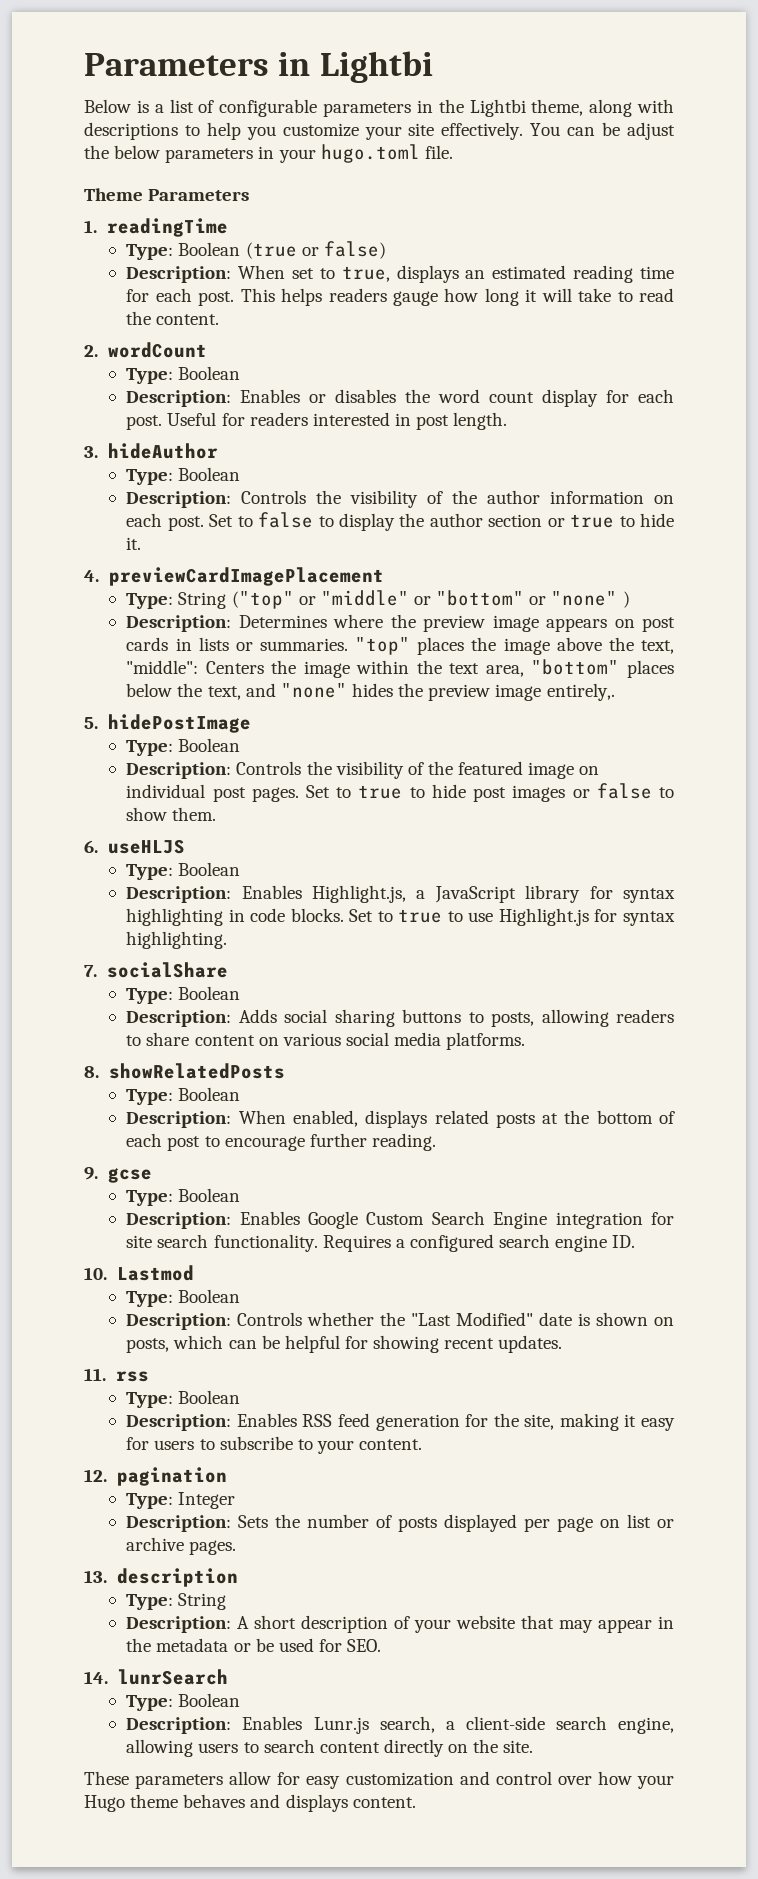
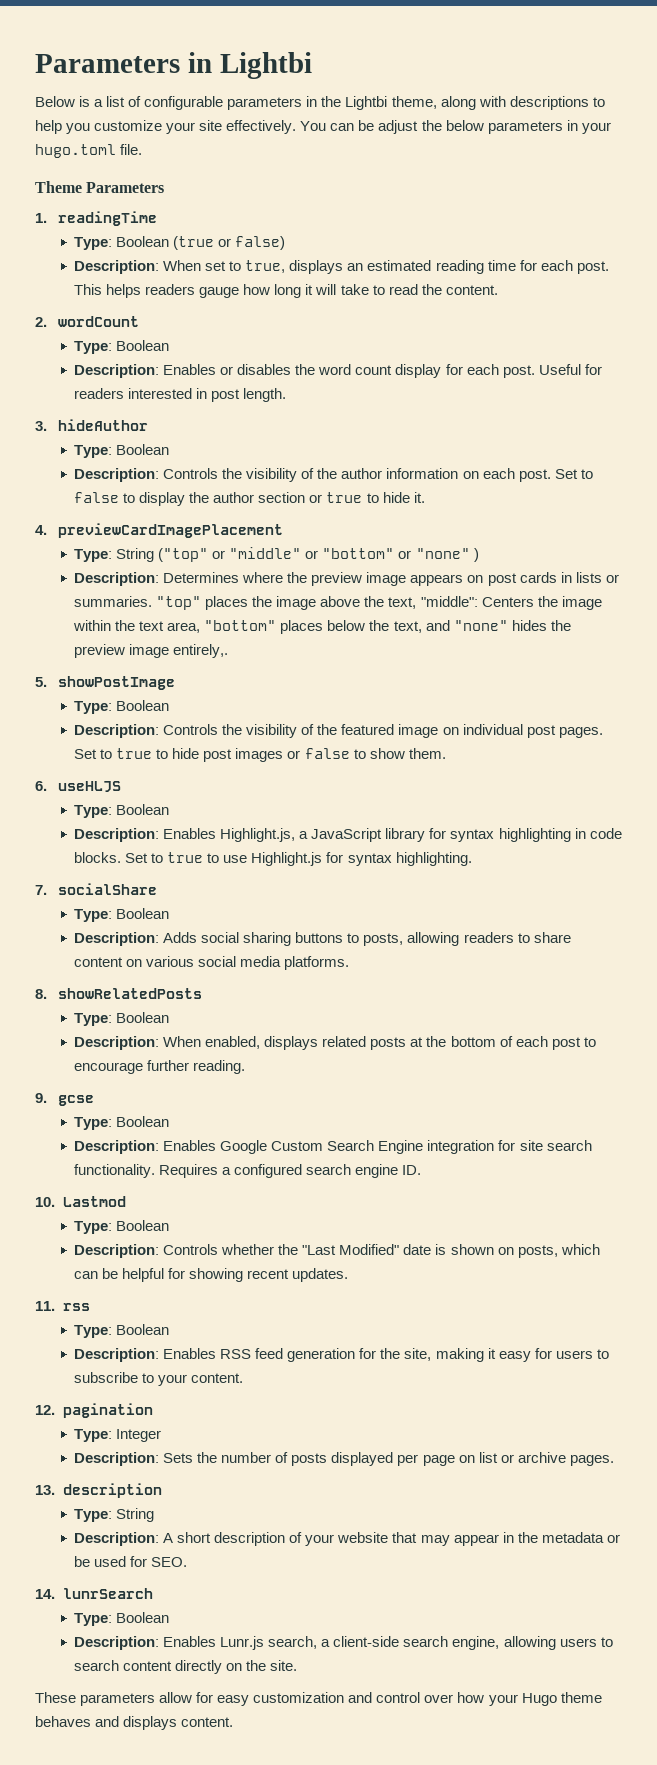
- 5. hidePostImage
+ 5. showPostImage

